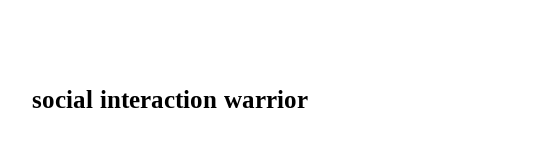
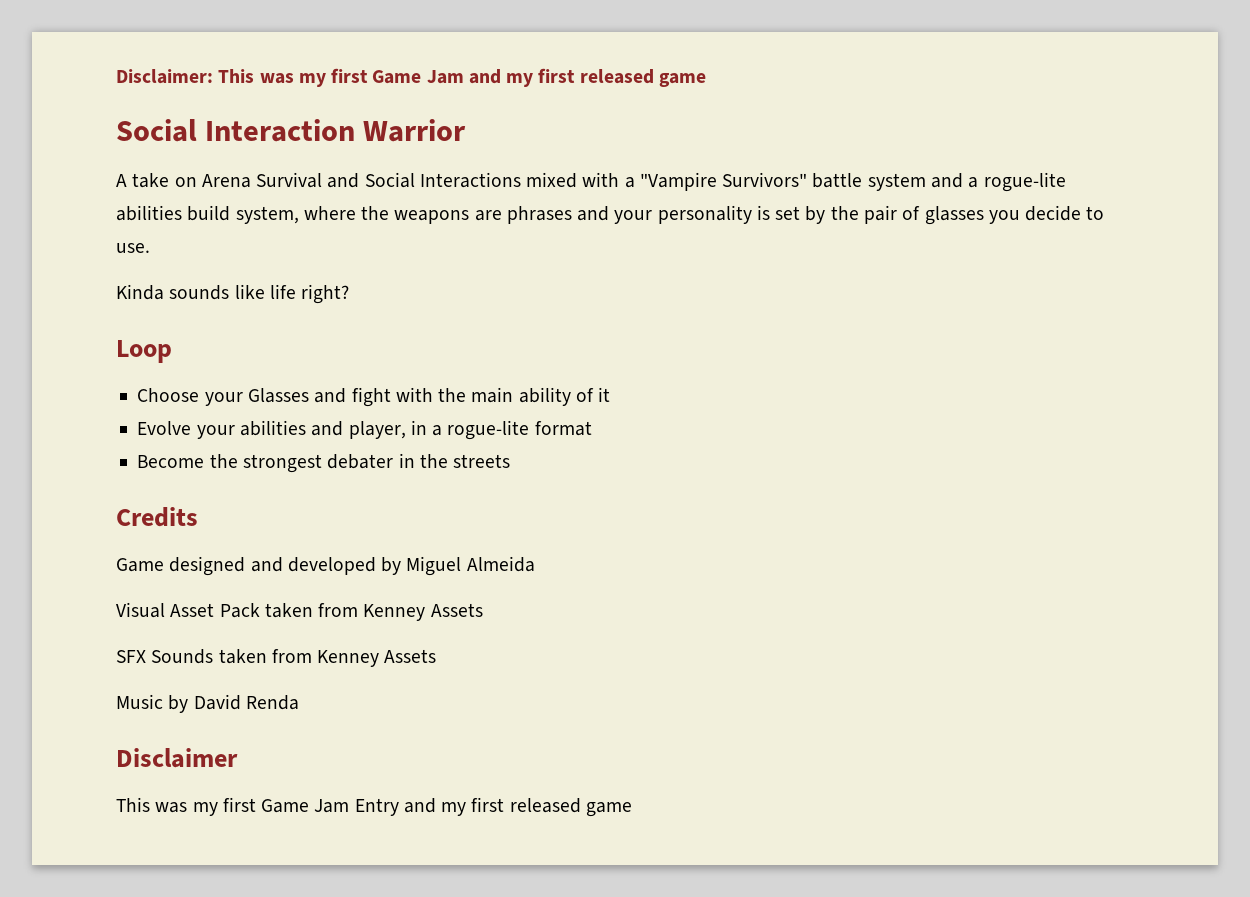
- social interaction warrior
+ Disclaimer: This was my first Game Jam and my first released game
+ Social Interaction Warrior
+ A take on Arena Survival and Social Interactions mixed with a "Vampire Survivors" battle system and a rogue-lite abilities build system, where the weapons are phrases and your personality is set by the pair of glasses you decide to use.
+ Kinda sounds like life right?
+ Loop
+ Choose your Glasses and fight with the main ability of it
+ Evolve your abilities and player, in a rogue-lite format
+ Become the strongest debater in the streets
+ Credits
+ Game designed and developed by Miguel Almeida
+ Visual Asset Pack taken from Kenney Assets
+ SFX Sounds taken from Kenney Assets
+ Music by David Renda
+ Disclaimer
+ This was my first Game Jam Entry and my first released game

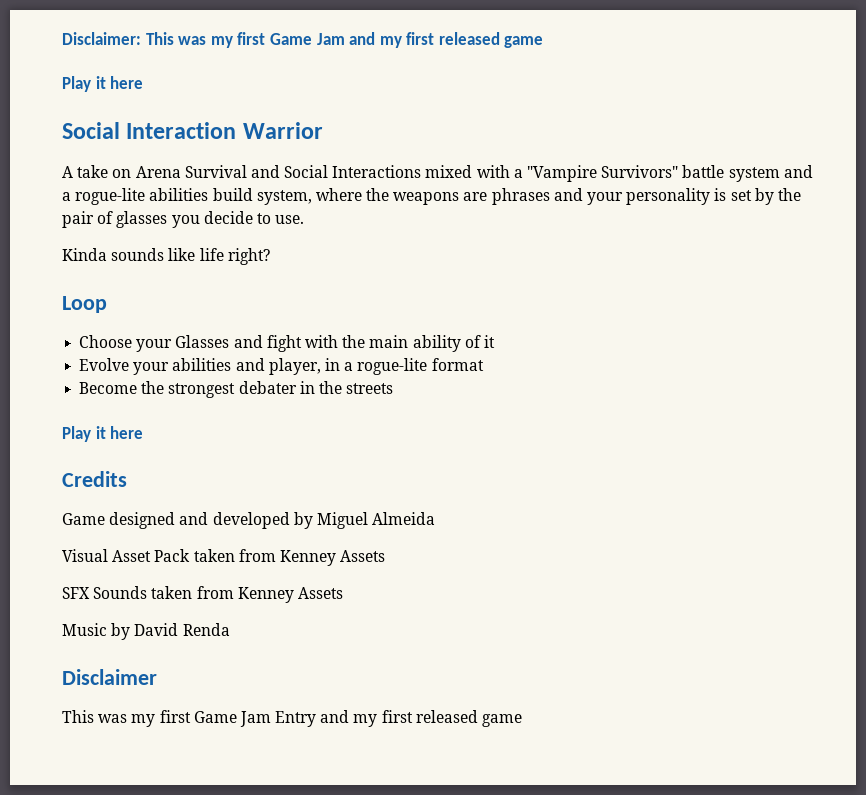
  Disclaimer: This was my first Game Jam and my first released game
+ Play it here
  Become the strongest debater in the streets
+ Play it here

